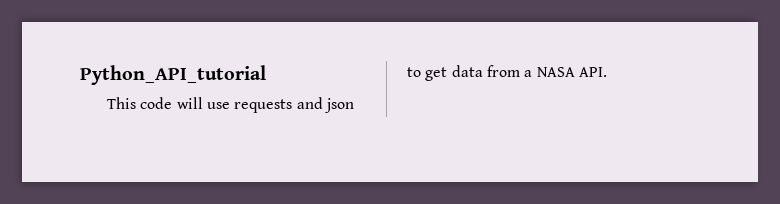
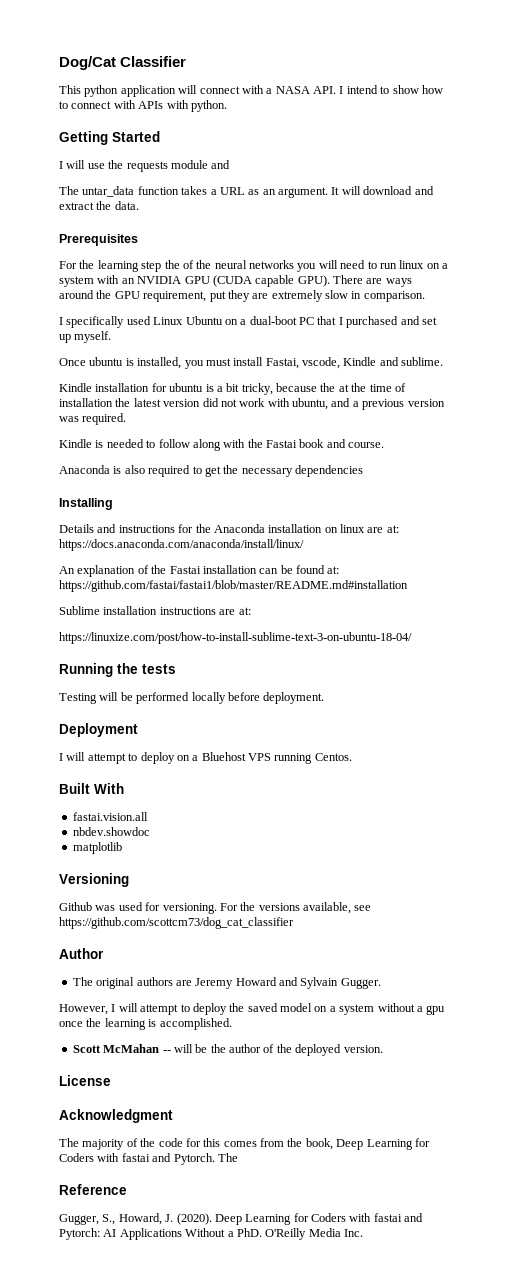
- Python_API_tutorial
+ Dog/Cat Classifier
- This code will use requests and json to get data from a NASA API.
+ This python application will connect with a NASA API. I intend to show how to connect with APIs with python.
+ Getting Started
+ I will use the requests module and
+ The untar_data function takes a URL as an argument. It will download and extract the data.
+ Prerequisites
+ For the learning step the of the neural networks you will need to run linux on a system with an NVIDIA GPU (CUDA capable GPU). There are ways around the GPU requirement, put they are extremely slow in comparison.
+ I specifically used Linux Ubuntu on a dual-boot PC that I purchased and set up myself.
+ Once ubuntu is installed, you must install Fastai, vscode, Kindle and sublime.
+ Kindle installation for ubuntu is a bit tricky, because the at the time of installation the latest version did not work with ubuntu, and a previous version was required.
+ Kindle is needed to follow along with the Fastai book and course.
+ Anaconda is also required to get the necessary dependencies
+ Installing
+ Details and instructions for the Anaconda installation on linux are at: https://docs.anaconda.com/anaconda/install/linux/
+ An explanation of the Fastai installation can be found at: https://github.com/fastai/fastai1/blob/master/README.md#installation
+ Sublime installation instructions are at:
+ https://linuxize.com/post/how-to-install-sublime-text-3-on-ubuntu-18-04/
+ Running the tests
+ Testing will be performed locally before deployment.
+ Deployment
+ I will attempt to deploy on a Bluehost VPS running Centos.
+ Built With
+ fastai.vision.all
+ nbdev.showdoc
+ matplotlib
+ Versioning
+ Github was used for versioning. For the versions available, see https://github.com/scottcm73/dog_cat_classifier
+ Author
+ The original authors are Jeremy Howard and Sylvain Gugger.
+ However, I will attempt to deploy the saved model on a system without a gpu once the learning is accomplished.
+ Scott McMahan -- will be the author of the deployed version.
+ License
+ Acknowledgment
+ The majority of the code for this comes from the book, Deep Learning for Coders with fastai and Pytorch. The
+ Reference
+ Gugger, S., Howard, J. (2020). Deep Learning for Coders with fastai and Pytorch: AI Applications Without a PhD. O'Reilly Media Inc.

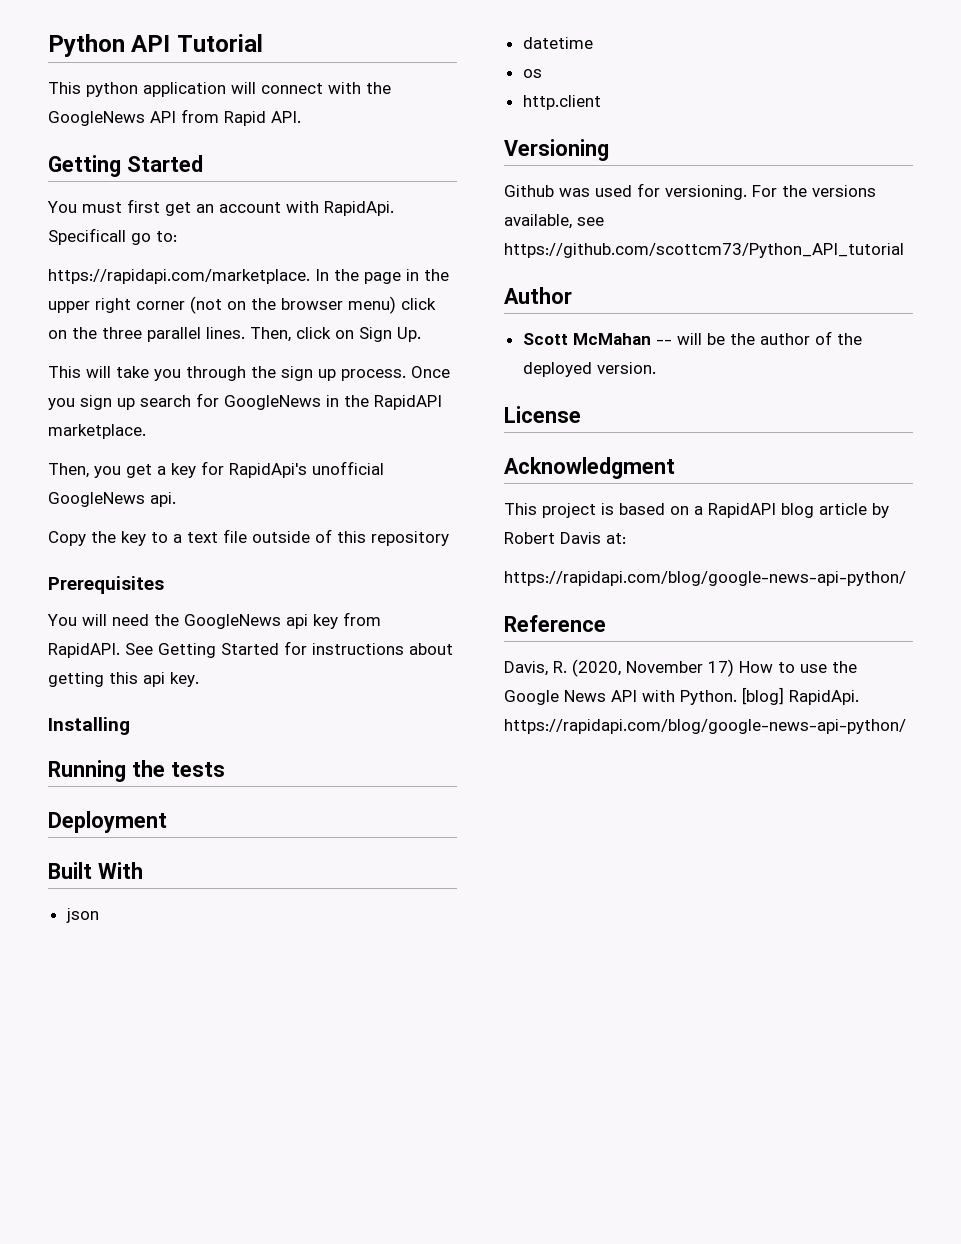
- Dog/Cat Classifier
+ Python API Tutorial
- This python application will connect with a NASA API. I intend to show how to connect with APIs with python.
+ This python application will connect with the GoogleNews API from Rapid API.
  Getting Started
- I will use the requests module and
- The untar_data function takes a URL as an argument. It will download and extract the data.
+ You must first get an account with RapidApi. Specificall go to:
+ https://rapidapi.com/marketplace. In the page in the upper right corner (not on the browser menu) click on the three parallel lines. Then, click on Sign Up.
+ This will take you through the sign up process. Once you sign up search for GoogleNews in the RapidAPI marketplace.
+ Then, you get a key for RapidApi's unofficial GoogleNews api.
+ Copy the key to a text file outside of this repository
  Prerequisites
- For the learning step the of the neural networks you will need to run linux on a system with an NVIDIA GPU (CUDA capable GPU). There are ways around the GPU requirement, put they are extremely slow in comparison.
- I specifically used Linux Ubuntu on a dual-boot PC that I purchased and set up myself.
- Once ubuntu is installed, you must install Fastai, vscode, Kindle and sublime.
- Kindle installation for ubuntu is a bit tricky, because the at the time of installation the latest version did not work with ubuntu, and a previous version was required.
- Kindle is needed to follow along with the Fastai book and course.
- Anaconda is also required to get the necessary dependencies
+ You will need the GoogleNews api key from RapidAPI. See Getting Started for instructions about getting this api key.
  Installing
- Details and instructions for the Anaconda installation on linux are at: https://docs.anaconda.com/anaconda/install/linux/
- An explanation of the Fastai installation can be found at: https://github.com/fastai/fastai1/blob/master/README.md#installation
- Sublime installation instructions are at:
- https://linuxize.com/post/how-to-install-sublime-text-3-on-ubuntu-18-04/
  Running the tests
- Testing will be performed locally before deployment.
  Deployment
- I will attempt to deploy on a Bluehost VPS running Centos.
  Built With
- fastai.vision.all
- nbdev.showdoc
- matplotlib
+ json
+ datetime
+ os
+ http.client
- For the versions available, see https://github.com/scottcm73/dog_cat_classifier
+ For the versions available, see https://github.com/scottcm73/Python_API_tutorial
- The original authors are Jeremy Howard and Sylvain Gugger.
- However, I will attempt to deploy the saved model on a system without a gpu once the learning is accomplished.
- The majority of the code for this comes from the book, Deep Learning for Coders with fastai and Pytorch. The
+ This project is based on a RapidAPI blog article by Robert Davis at:
+ https://rapidapi.com/blog/google-news-api-python/
  Reference
- Gugger, S., Howard, J. (2020). Deep Learning for Coders with fastai and Pytorch: AI Applications Without a PhD. O'Reilly Media Inc.
+ Davis, R. (2020, November 17) How to use the Google News API with Python. [blog] RapidApi. https://rapidapi.com/blog/google-news-api-python/

